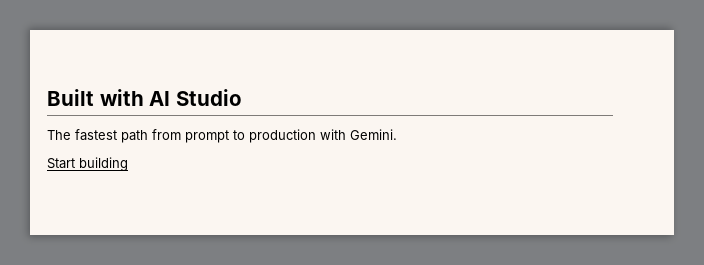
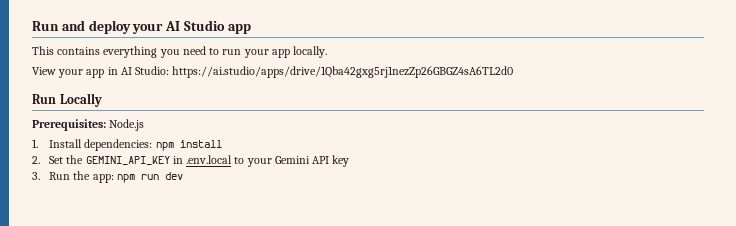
- Built with AI Studio
- The fastest path from prompt to production with Gemini.
- Start building
+ Run and deploy your AI Studio app
+ This contains everything you need to run your app locally.
+ View your app in AI Studio: https://ai.studio/apps/drive/1Qba42gxg5rj1nezZp26GBGZ4sA6TL2d0
+ Run Locally
+ Prerequisites: Node.js
+ 1. Install dependencies: npm install
+ 2. Set the GEMINI_API_KEY in .env.local to your Gemini API key
+ 3. Run the app: npm run dev

